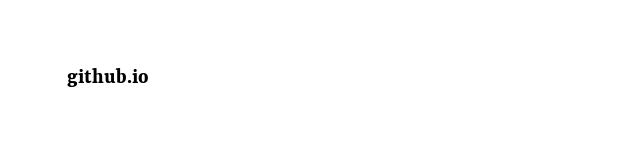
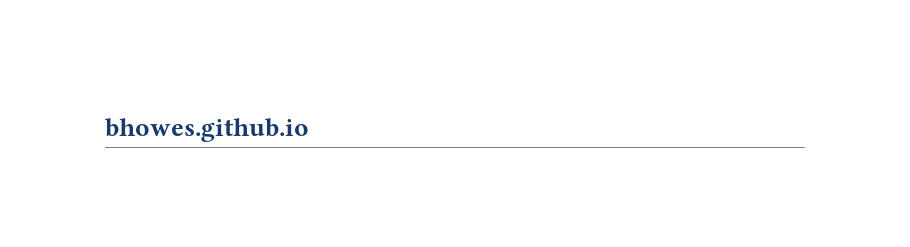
- github.io
+ bhowes.github.io

